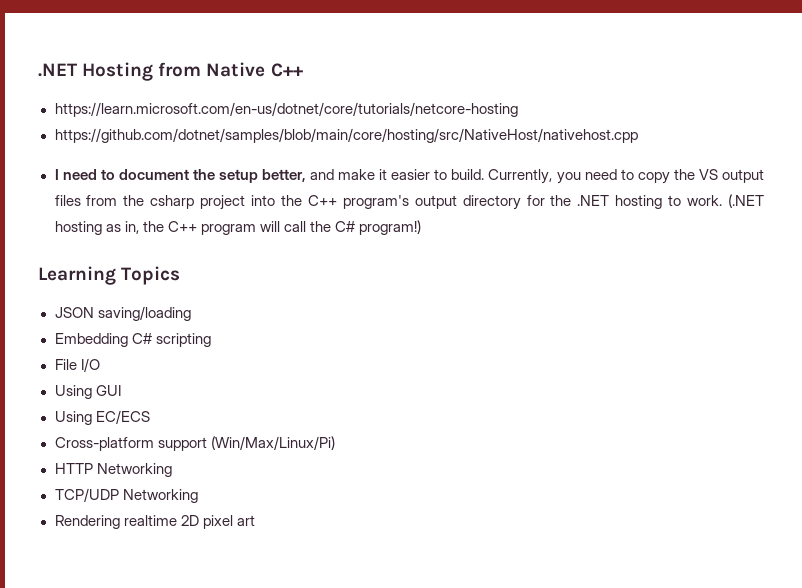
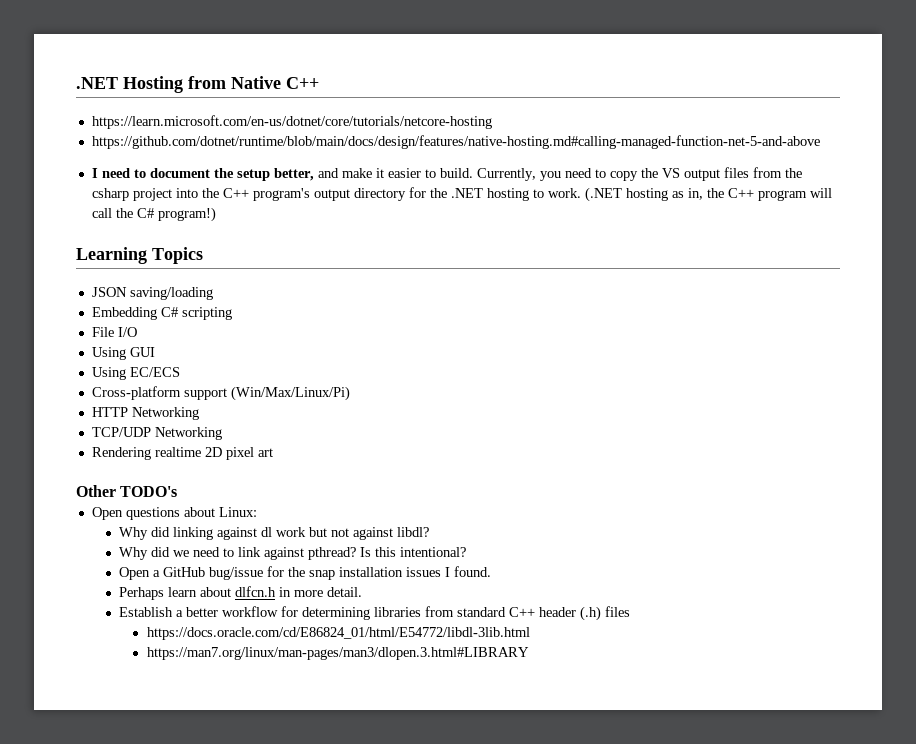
- https://github.com/dotnet/samples/blob/main/core/hosting/src/NativeHost/nativehost.cpp
+ https://github.com/dotnet/runtime/blob/main/docs/design/features/native-hosting.md#calling-managed-function-net-5-and-above
+ Other TODO's
+ Open questions about Linux:
+ Why did linking against dl work but not against libdl?
+ Why did we need to link against pthread? Is this intentional?
+ Open a GitHub bug/issue for the snap installation issues I found.
+ Perhaps learn about dlfcn.h in more detail.
+ Establish a better workflow for determining libraries from standard C++ header (.h) files
+ https://docs.oracle.com/cd/E86824_01/html/E54772/libdl-3lib.html
+ https://man7.org/linux/man-pages/man3/dlopen.3.html#LIBRARY

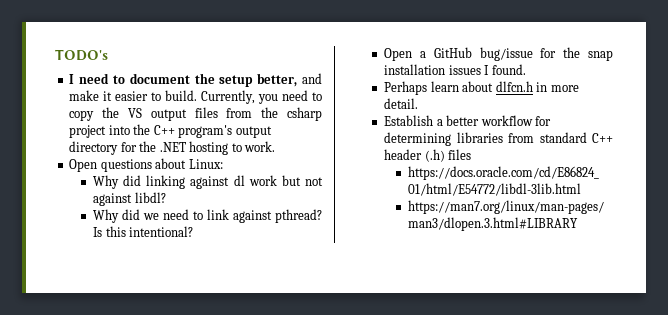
- .NET Hosting from Native C++
- https://learn.microsoft.com/en-us/dotnet/core/tutorials/netcore-hosting
- https://github.com/dotnet/runtime/blob/main/docs/design/features/native-hosting.md#calling-managed-function-net-5-and-above
+ TODO's
- (.NET hosting as in, the C++ program will call the C# program!)
- Learning Topics
- JSON saving/loading
- Embedding C# scripting
- File I/O
- Using GUI
- Using EC/ECS
- Cross-platform support (Win/Max/Linux/Pi)
- HTTP Networking
- TCP/UDP Networking
- Rendering realtime 2D pixel art
- Other TODO's

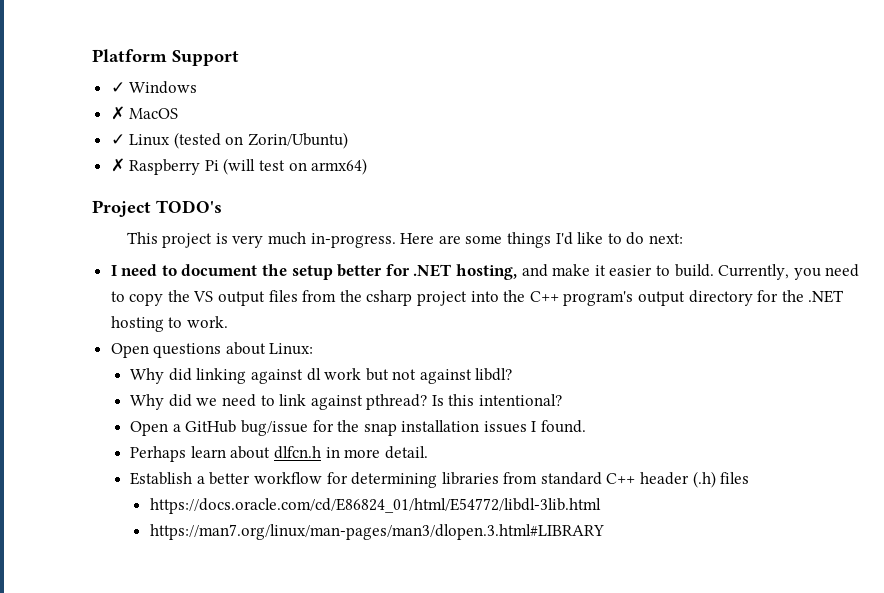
- TODO's
+ Platform Support
+ ✓ Windows
+ ✗ MacOS
+ ✓ Linux (tested on Zorin/Ubuntu)
+ ✗ Raspberry Pi (will test on armx64)
+ Project TODO's
+ This project is very much in-progress. Here are some things I'd like to do next:
- I need to document the setup better, and make it easier to build.
+ I need to document the setup better for .NET hosting, and make it easier to build.

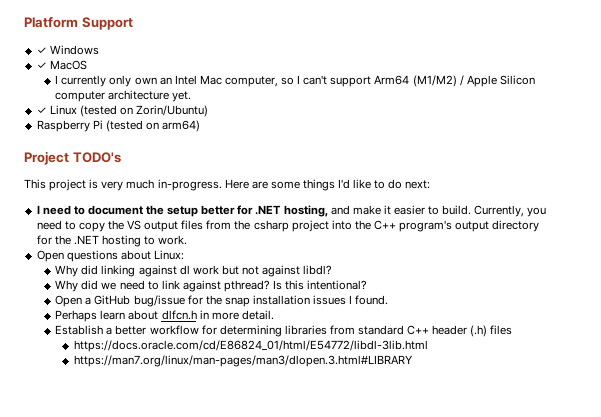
- ✗ MacOS
+ ✓ MacOS
+ I currently only own an Intel Mac computer, so I can't support Arm64 (M1/M2) / Apple Silicon computer architecture yet.
- ✗ Raspberry Pi (will test on armx64)
+ Raspberry Pi (tested on arm64)

